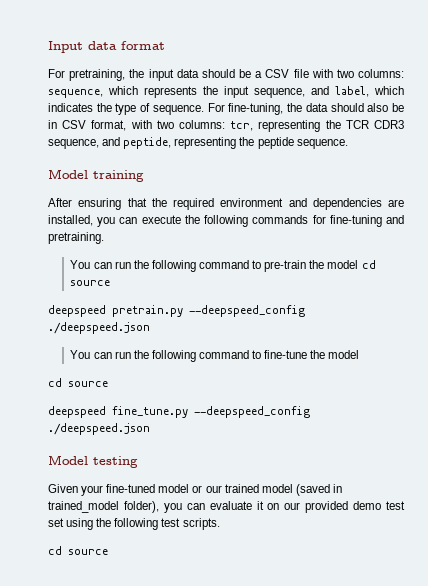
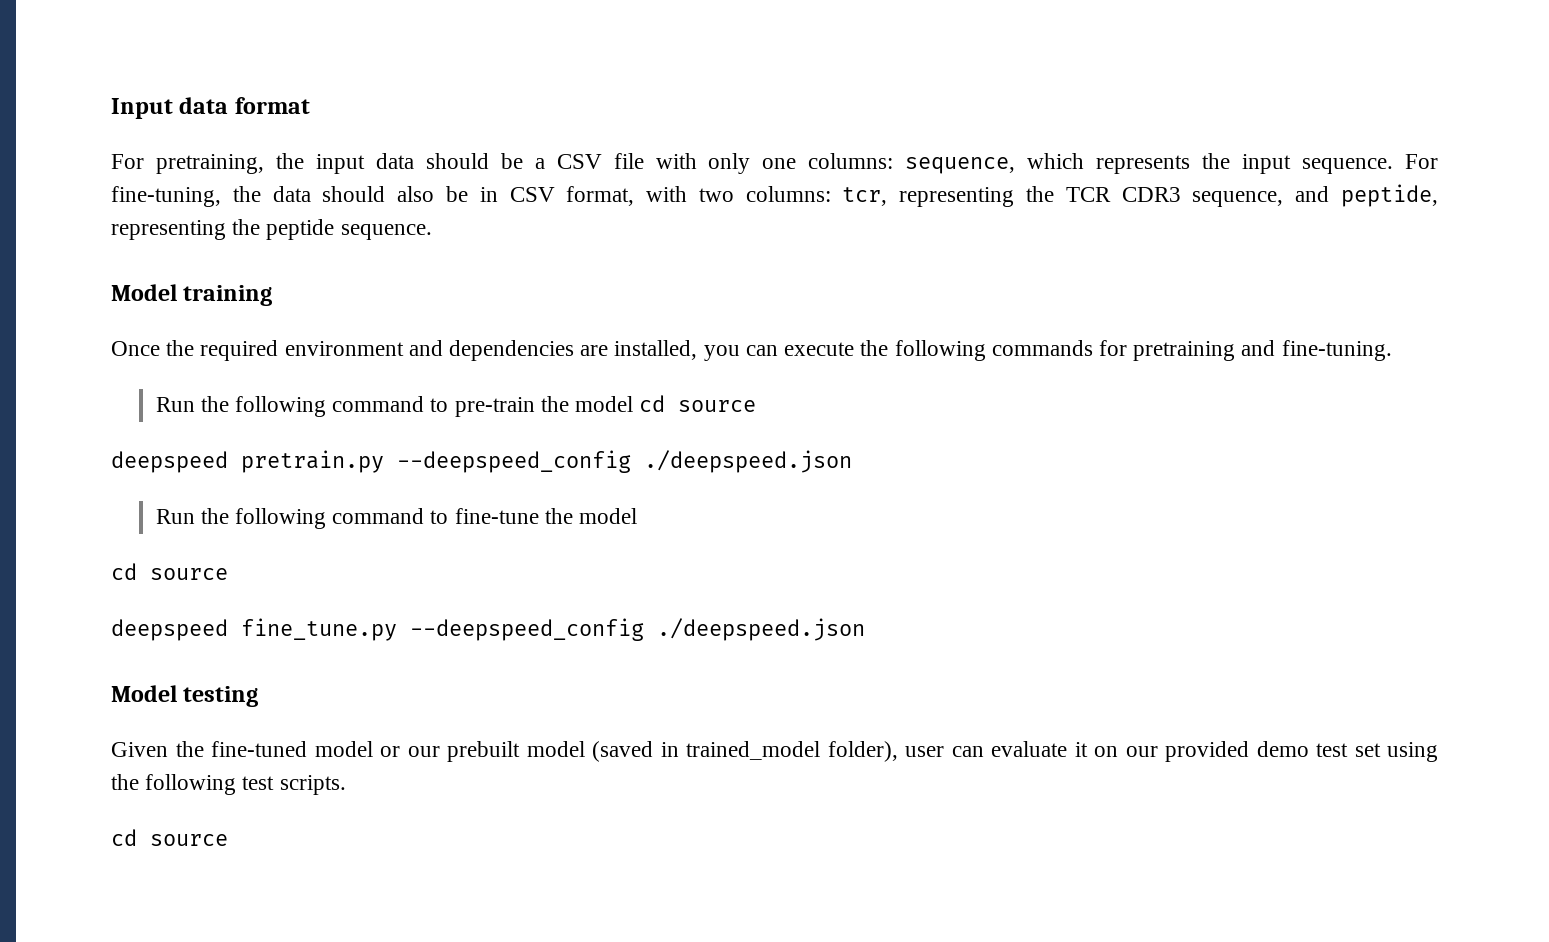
- For pretraining, the input data should be a CSV file with two columns: sequence, which represents the input sequence, and label, which indicates the type of sequence.
+ For pretraining, the input data should be a CSV file with only one columns: sequence, which represents the input sequence.
- After ensuring that the required environment and dependencies are installed, you can execute the following commands for fine-tuning and pretraining.
- You can run the following command to pre-train the model cd source
+ Once the required environment and dependencies are installed, you can execute the following commands for pretraining and fine-tuning.
+ Run the following command to pre-train the model cd source
- You can run the following command to fine-tune the model
+ Run the following command to fine-tune the model
- Given your fine-tuned model or our trained model (saved in trained_model folder), you can evaluate it on our provided demo test set using the following test scripts.
+ Given the fine-tuned model or our prebuilt model (saved in trained_model folder), user can evaluate it on our provided demo test set using the following test scripts.

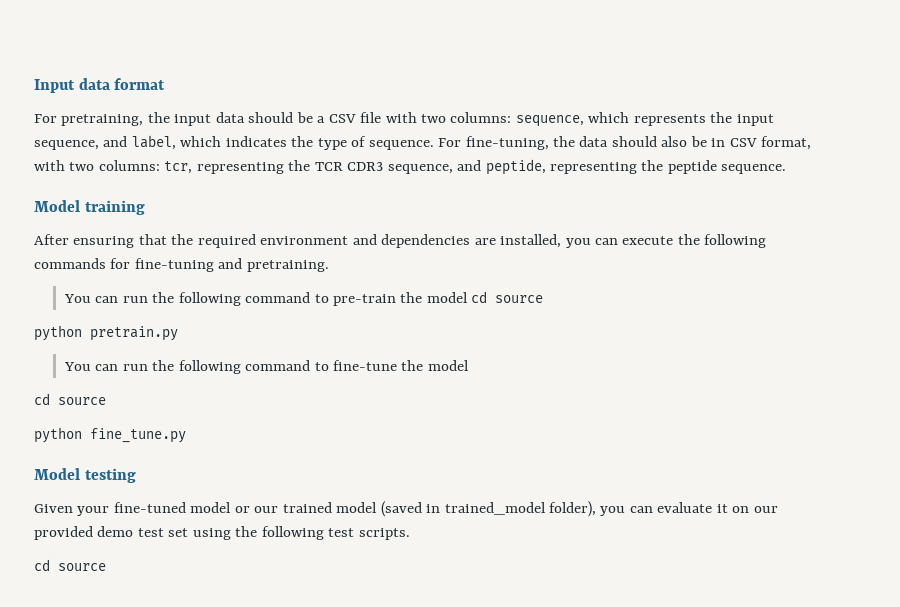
- For pretraining, the input data should be a CSV file with only one columns: sequence, which represents the input sequence.
+ For pretraining, the input data should be a CSV file with two columns: sequence, which represents the input sequence, and label, which indicates the type of sequence.
- Once the required environment and dependencies are installed, you can execute the following commands for pretraining and fine-tuning.
- Run the following command to pre-train the model cd source
+ After ensuring that the required environment and dependencies are installed, you can execute the following commands for fine-tuning and pretraining.
+ You can run the following command to pre-train the model cd source
- deepspeed pretrain.py --deepspeed_config ./deepspeed.json
- Run the following command to fine-tune the model
+ python pretrain.py
+ You can run the following command to fine-tune the model
- deepspeed fine_tune.py --deepspeed_config ./deepspeed.json
+ python fine_tune.py
- Given the fine-tuned model or our prebuilt model (saved in trained_model folder), user can evaluate it on our provided demo test set using the following test scripts.
+ Given your fine-tuned model or our trained model (saved in trained_model folder), you can evaluate it on our provided demo test set using the following test scripts.

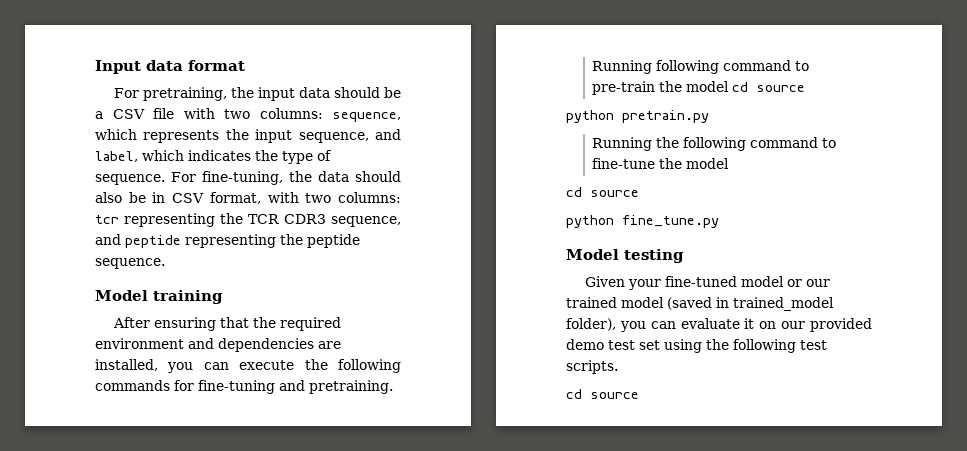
- For fine-tuning, the data should also be in CSV format, with two columns: tcr, representing the TCR CDR3 sequence, and peptide, representing the peptide sequence.
+ For fine-tuning, the data should also be in CSV format, with two columns: tcr representing the TCR CDR3 sequence, and peptide representing the peptide sequence.
- You can run the following command to pre-train the model cd source
+ Running following command to pre-train the model cd source
- You can run the following command to fine-tune the model
+ Running the following command to fine-tune the model

